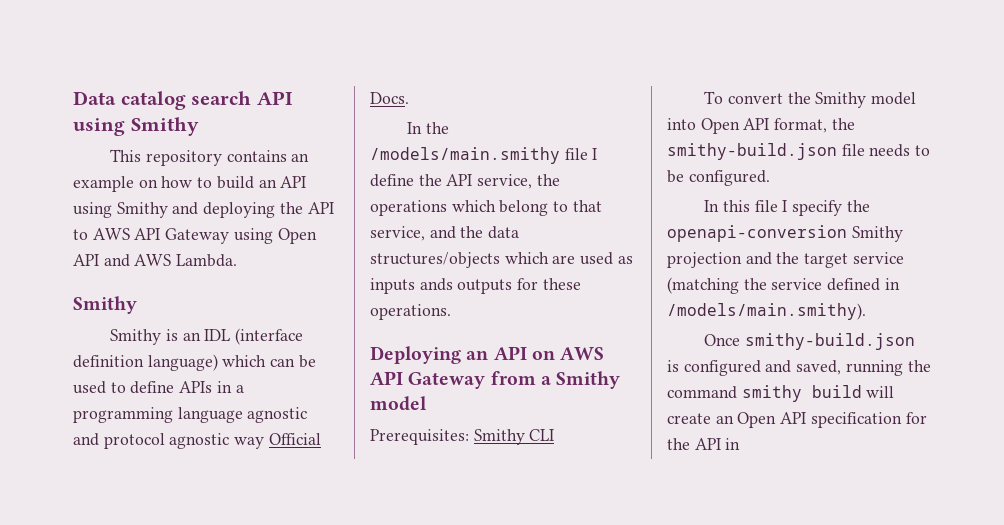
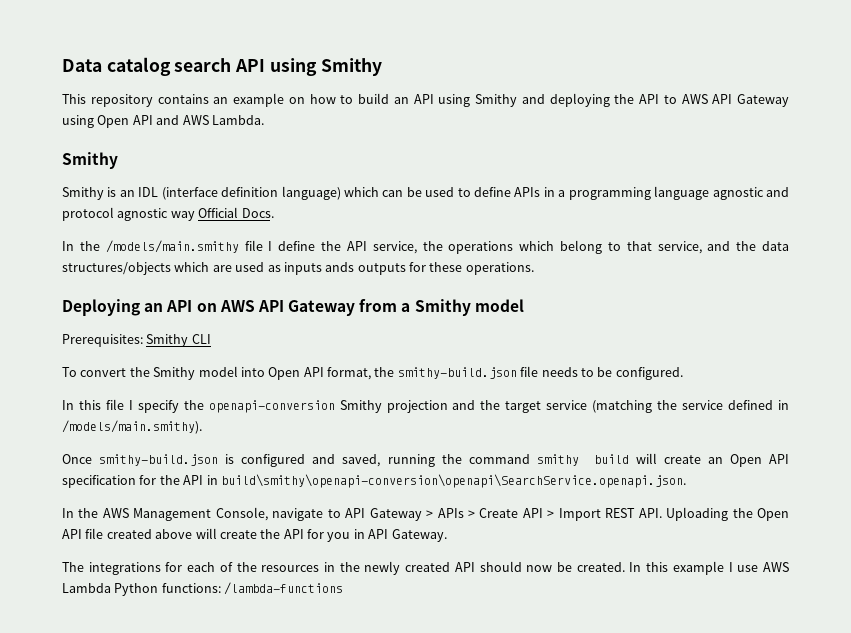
- Once smithy-build.json is configured and saved, running the command smithy build will create an Open API specification for the API in
+ Once smithy-build.json is configured and saved, running the command smithy build will create an Open API specification for the API in build\smithy\openapi-conversion\openapi\SearchService.openapi.json.
+ In the AWS Management Console, navigate to API Gateway > APIs > Create API > Import REST API. Uploading the Open API file created above will create the API for you in API Gateway.
+ The integrations for each of the resources in the newly created API should now be created. In this example I use AWS Lambda Python functions: /lambda-functions

